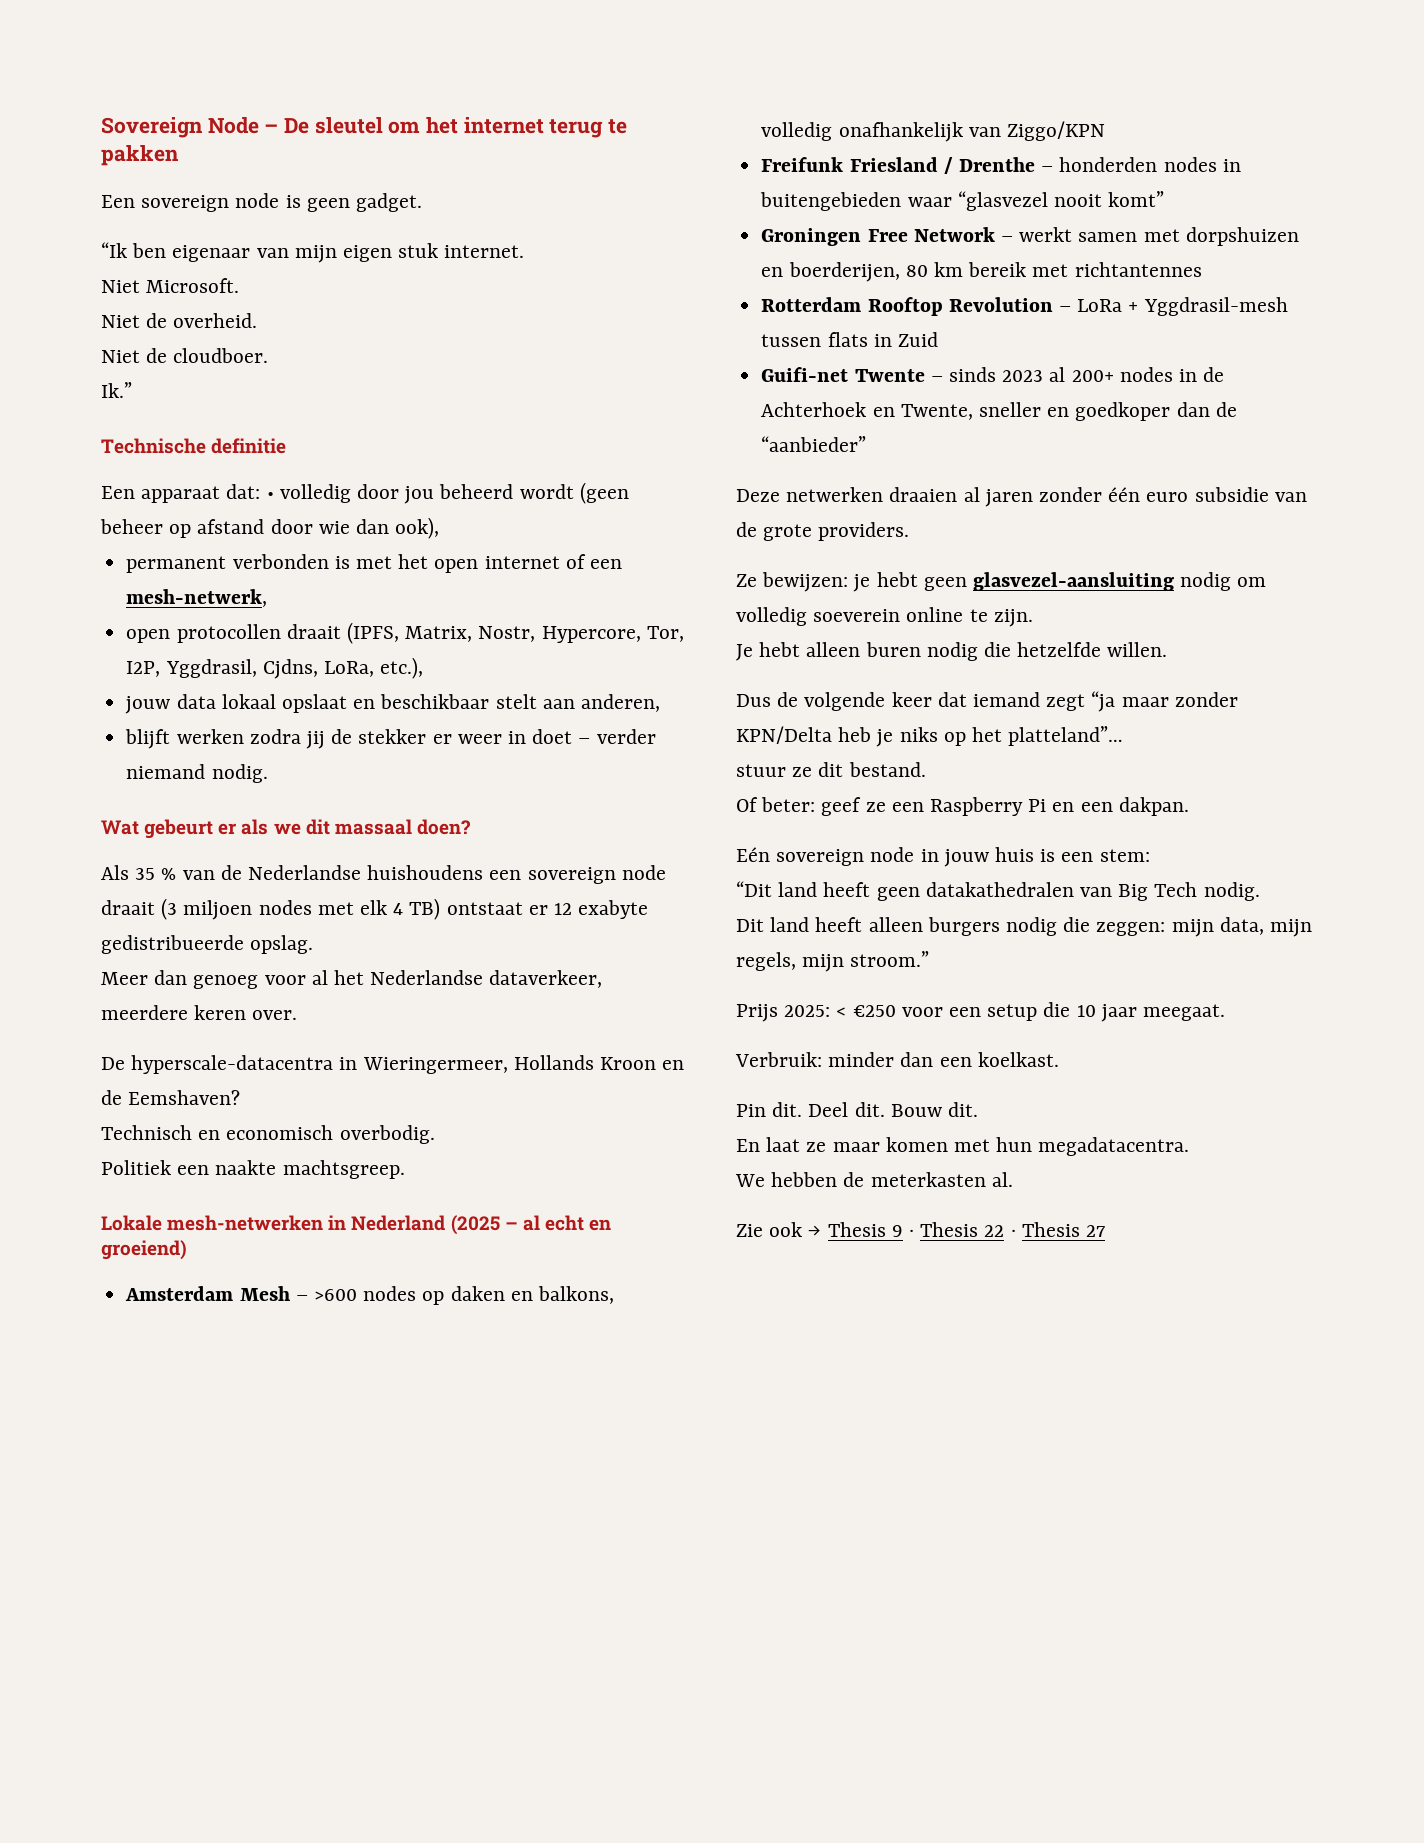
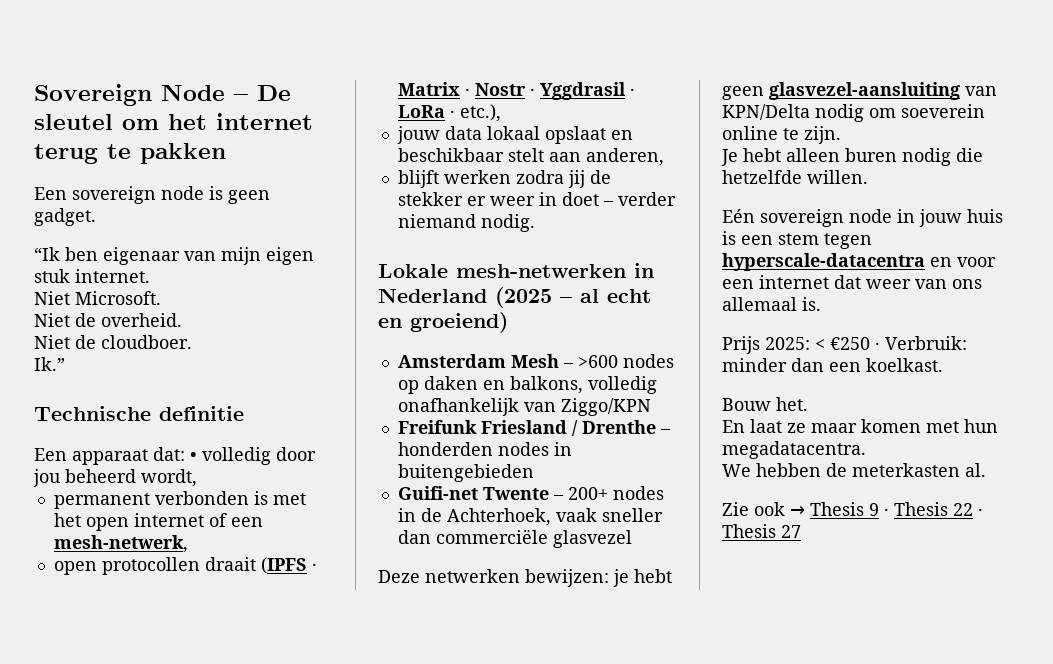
- Een apparaat dat: • volledig door jou beheerd wordt (geen beheer op afstand door wie dan ook),
+ Een apparaat dat: • volledig door jou beheerd wordt,
- open protocollen draait (IPFS, Matrix, Nostr, Hypercore, Tor, I2P, Yggdrasil, Cjdns, LoRa, etc.),
+ open protocollen draait (IPFS · Matrix · Nostr · Yggdrasil · LoRa · etc.),
- Wat gebeurt er als we dit massaal doen?
- Als 35 % van de Nederlandse huishoudens een sovereign node draait (3 miljoen nodes met elk 4 TB) ontstaat er 12 exabyte gedistribueerde opslag.
- Meer dan genoeg voor al het Nederlandse dataverkeer, meerdere keren over.
- De hyperscale-datacentra in Wieringermeer, Hollands Kroon en de Eemshaven?
- Technisch en economisch overbodig.
- Politiek een naakte machtsgreep.
- Freifunk Friesland / Drenthe – honderden nodes in buitengebieden waar “glasvezel nooit komt”
- Groningen Free Network – werkt samen met dorpshuizen en boerderijen, 80 km bereik met richtantennes
- Rotterdam Rooftop Revolution – LoRa + Yggdrasil-mesh tussen flats in Zuid
+ Freifunk Friesland / Drenthe – honderden nodes in buitengebieden
- Guifi-net Twente – sinds 2023 al 200+ nodes in de Achterhoek en Twente, sneller en goedkoper dan de “aanbieder”
- Deze netwerken draaien al jaren zonder één euro subsidie van de grote providers.
- Ze bewijzen: je hebt geen glasvezel-aansluiting nodig om volledig soeverein online te zijn.
+ Guifi-net Twente – 200+ nodes in de Achterhoek, vaak sneller dan commerciële glasvezel
+ Deze netwerken bewijzen: je hebt geen glasvezel-aansluiting van KPN/Delta nodig om soeverein online te zijn.
- Dus de volgende keer dat iemand zegt “ja maar zonder KPN/Delta heb je niks op het platteland”…
- stuur ze dit bestand.
- Of beter: geef ze een Raspberry Pi en een dakpan.
- Eén sovereign node in jouw huis is een stem:
- “Dit land heeft geen datakathedralen van Big Tech nodig.
- Dit land heeft alleen burgers nodig die zeggen: mijn data, mijn regels, mijn stroom.”
- Prijs 2025: < €250 voor een setup die 10 jaar meegaat.
- Verbruik: minder dan een koelkast.
+ Eén sovereign node in jouw huis is een stem tegen hyperscale-datacentra en voor een internet dat weer van ons allemaal is.
+ Prijs 2025: < €250 · Verbruik: minder dan een koelkast.
- Pin dit. Deel dit. Bouw dit.
+ Bouw het.

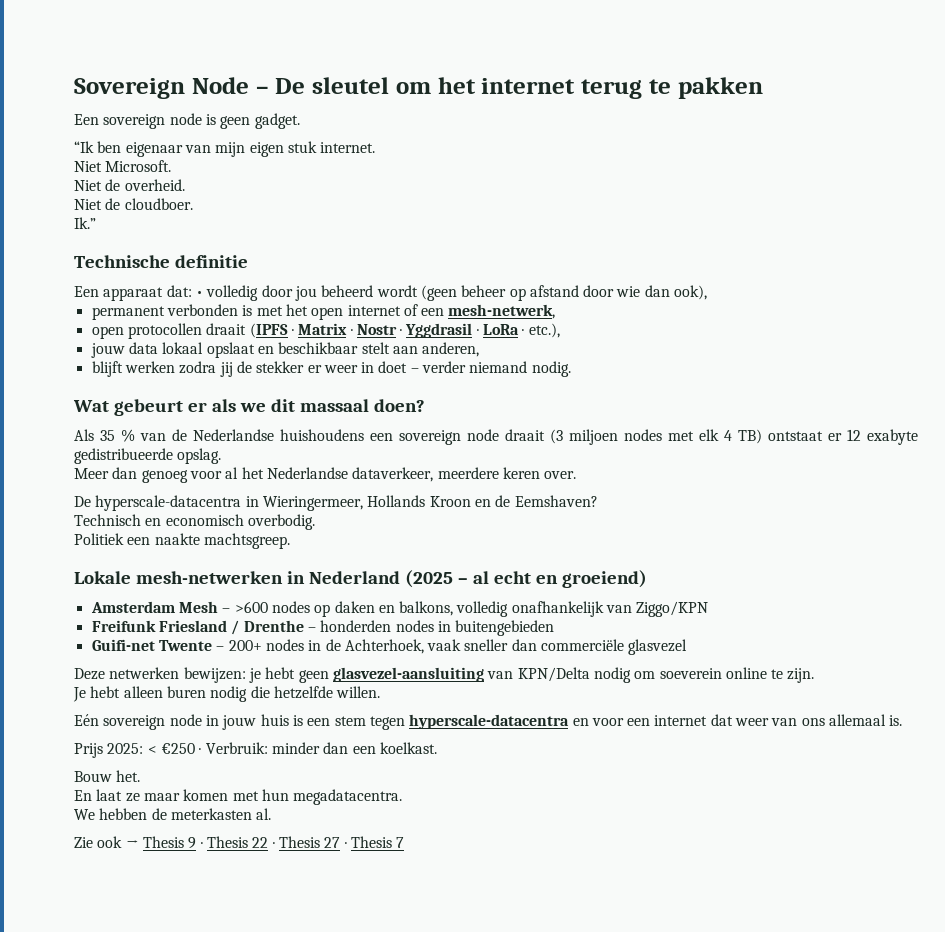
- Een apparaat dat: • volledig door jou beheerd wordt,
+ Een apparaat dat: • volledig door jou beheerd wordt (geen beheer op afstand door wie dan ook),
+ Wat gebeurt er als we dit massaal doen?
+ Als 35 % van de Nederlandse huishoudens een sovereign node draait (3 miljoen nodes met elk 4 TB) ontstaat er 12 exabyte gedistribueerde opslag.
+ Meer dan genoeg voor al het Nederlandse dataverkeer, meerdere keren over.
+ De hyperscale-datacentra in Wieringermeer, Hollands Kroon en de Eemshaven?
+ Technisch en economisch overbodig.
+ Politiek een naakte machtsgreep.
- Zie ook → Thesis 9 · Thesis 22 · Thesis 27
+ Zie ook → Thesis 9 · Thesis 22 · Thesis 27 · Thesis 7

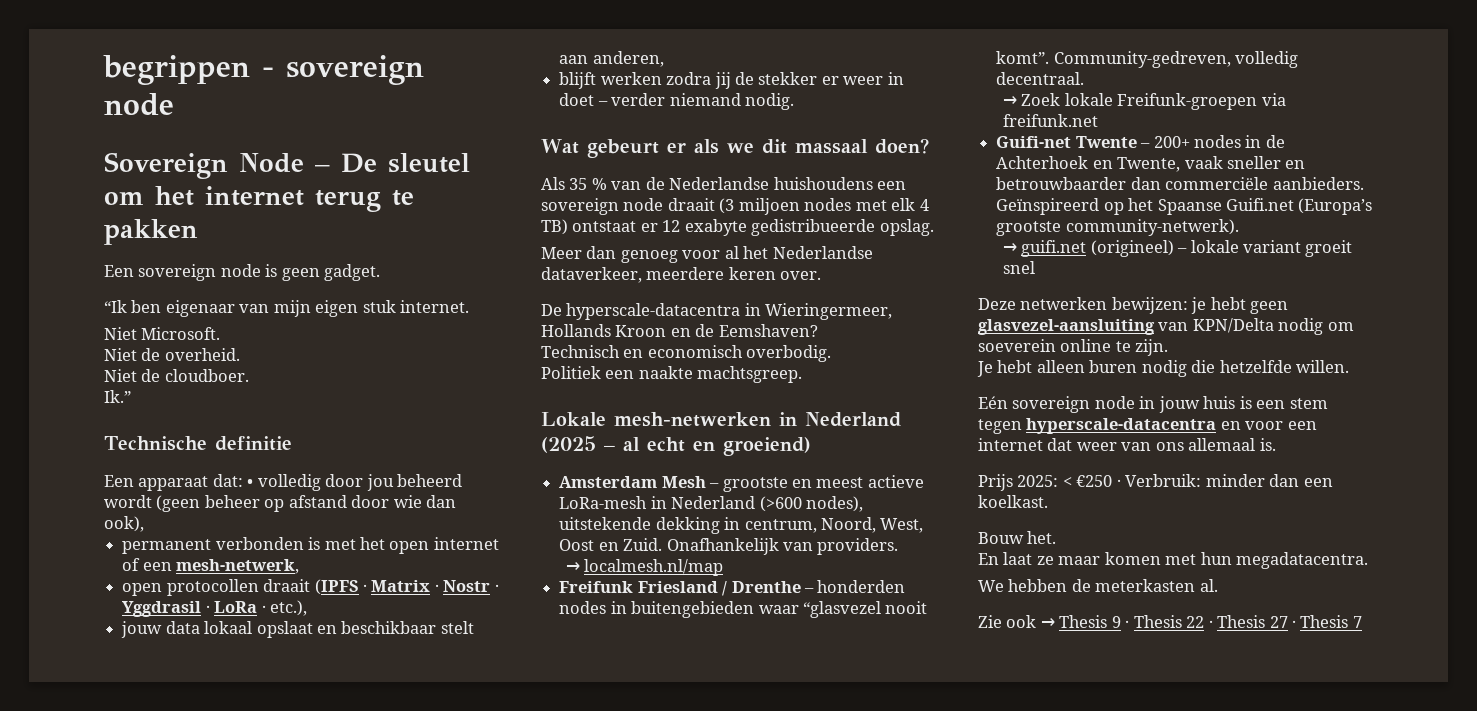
+ begrippen - sovereign node
- Amsterdam Mesh – >600 nodes op daken en balkons, volledig onafhankelijk van Ziggo/KPN
+ Amsterdam Mesh – grootste en meest actieve LoRa-mesh in Nederland (>600 nodes), uitstekende dekking in centrum, Noord, West, Oost en Zuid. Onafhankelijk van providers.
+ → localmesh.nl/map
- Freifunk Friesland / Drenthe – honderden nodes in buitengebieden
+ Freifunk Friesland / Drenthe – honderden nodes in buitengebieden waar “glasvezel nooit komt”. Community-gedreven, volledig decentraal.
+ → Zoek lokale Freifunk-groepen via freifunk.net
- Guifi-net Twente – 200+ nodes in de Achterhoek, vaak sneller dan commerciële glasvezel
+ Guifi-net Twente – 200+ nodes in de Achterhoek en Twente, vaak sneller en betrouwbaarder dan commerciële aanbieders. Geïnspireerd op het Spaanse Guifi.net (Europa’s grootste community-netwerk).
+ → guifi.net (origineel) – lokale variant groeit snel

